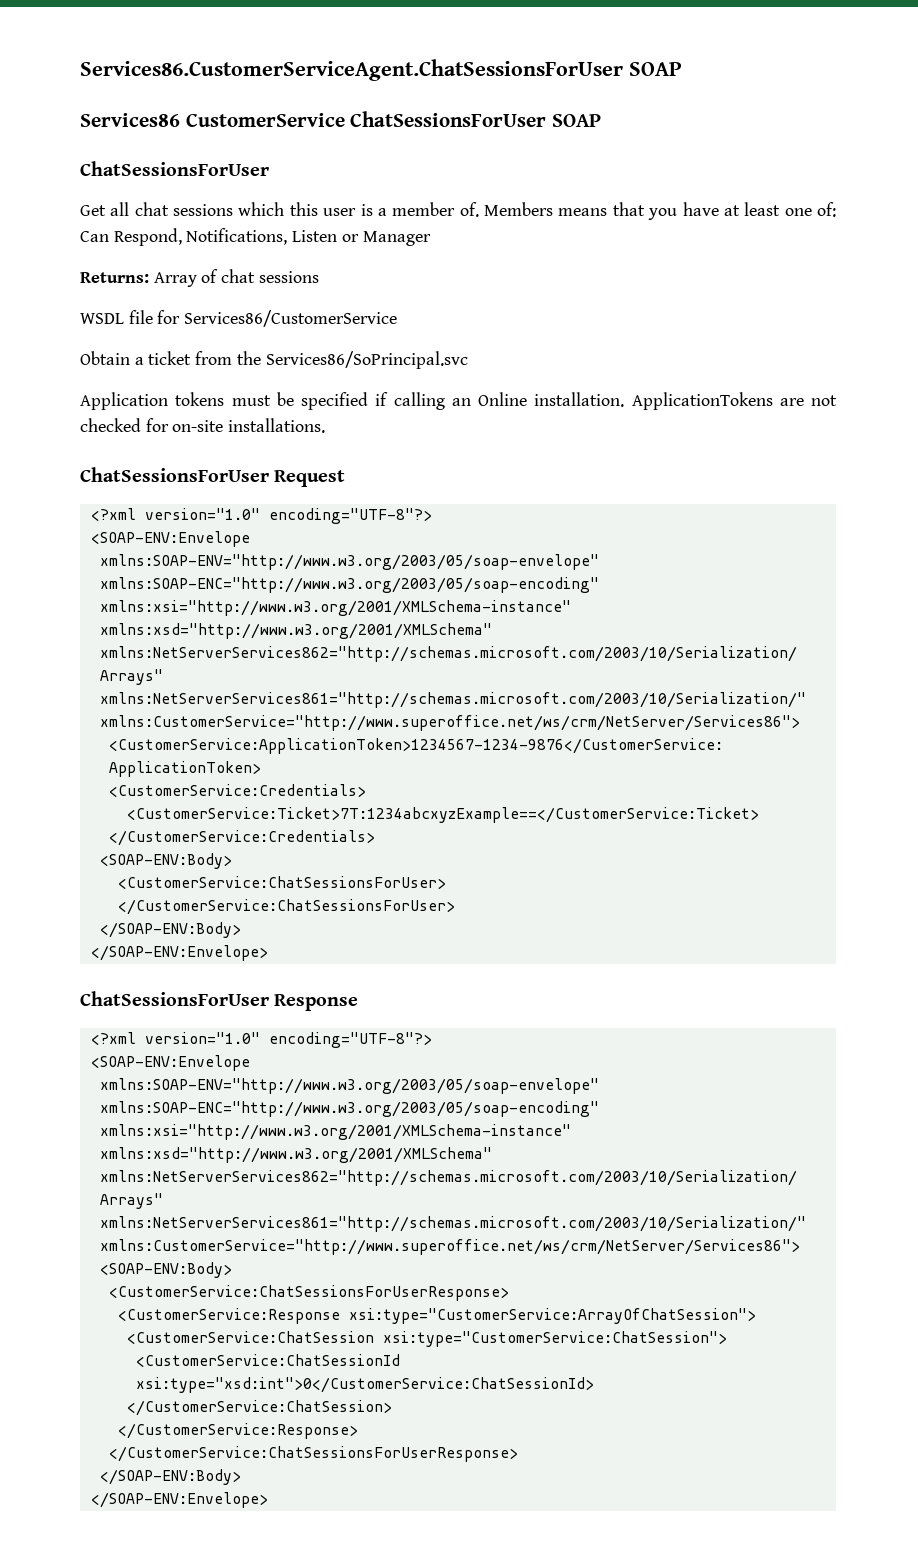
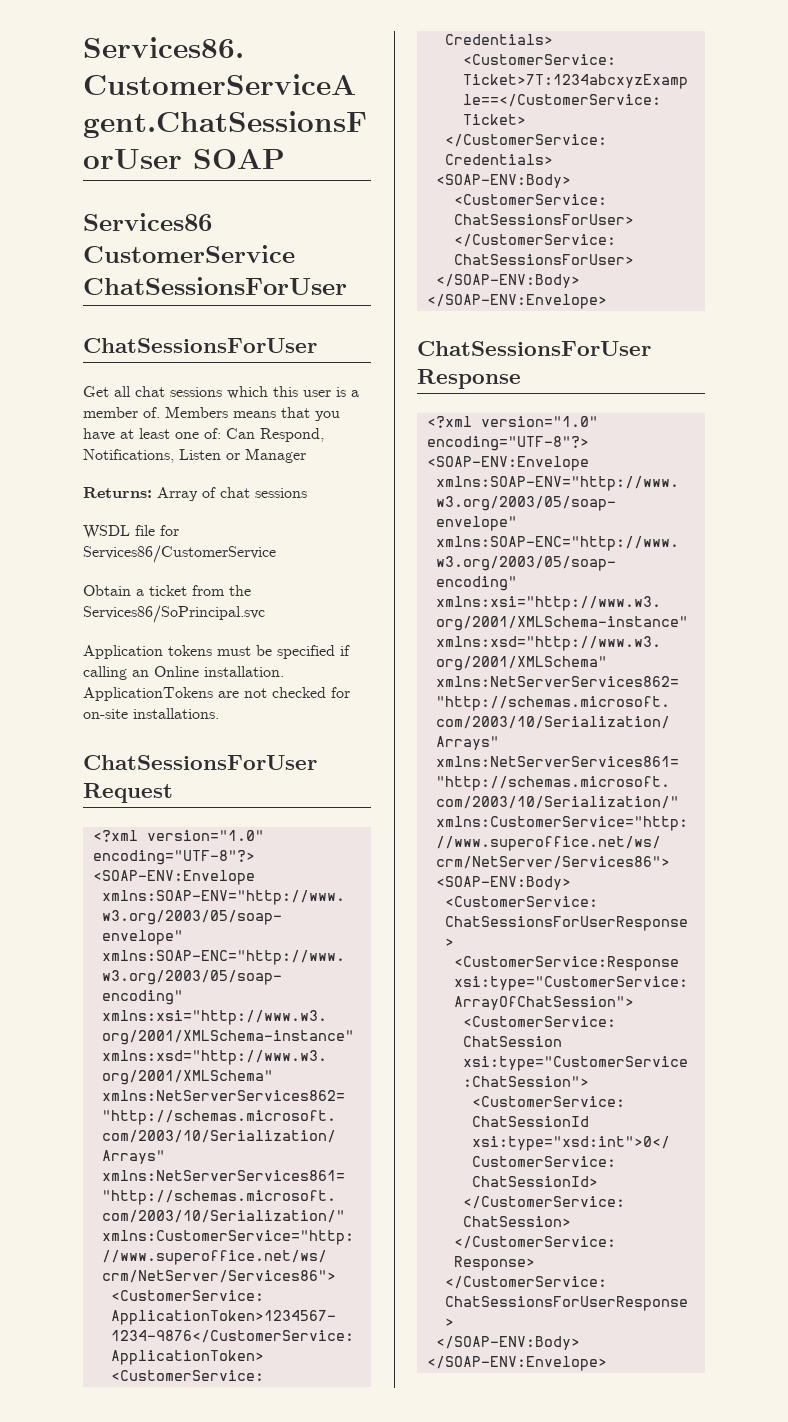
- Services86 CustomerService ChatSessionsForUser SOAP
+ Services86 CustomerService ChatSessionsForUser

